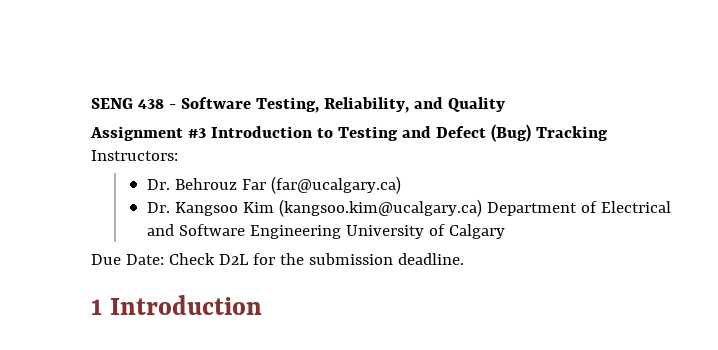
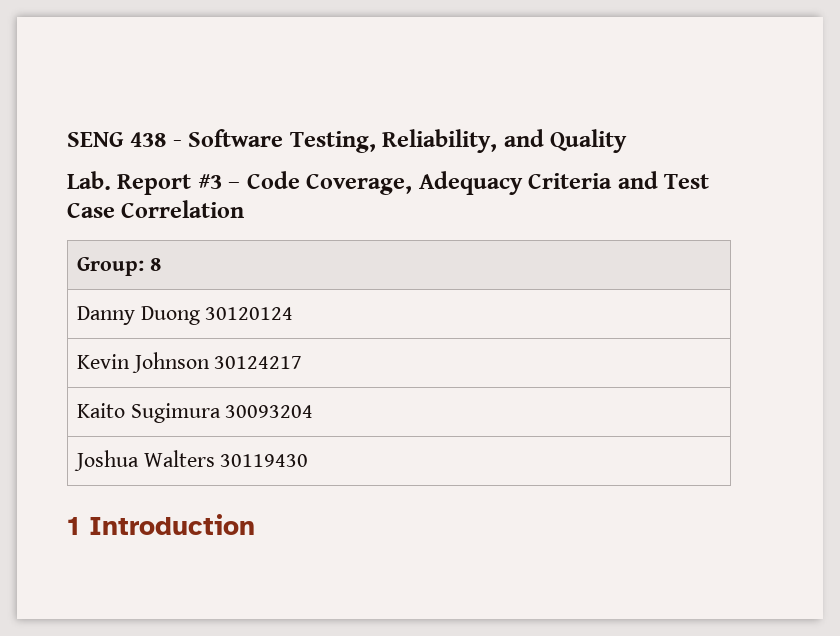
- Assignment #3 Introduction to Testing and Defect (Bug) Tracking Instructors:
- Dr. Behrouz Far (far@ucalgary.ca)
- Dr. Kangsoo Kim (kangsoo.kim@ucalgary.ca) Department of Electrical and Software Engineering University of Calgary
- Due Date: Check D2L for the submission deadline.
+ Lab. Report #3 – Code Coverage, Adequacy Criteria and Test Case Correlation
+ Group: 8
+ Danny Duong 30120124
+ Kevin Johnson 30124217
+ Kaito Sugimura 30093204
+ Joshua Walters 30119430

